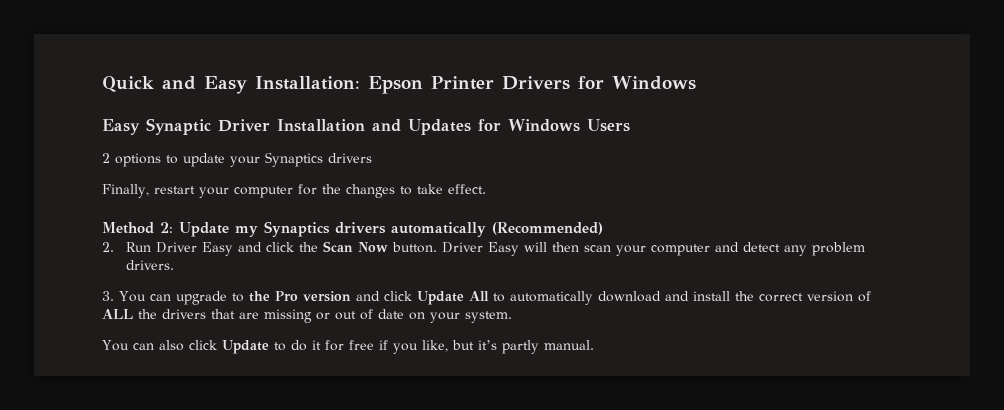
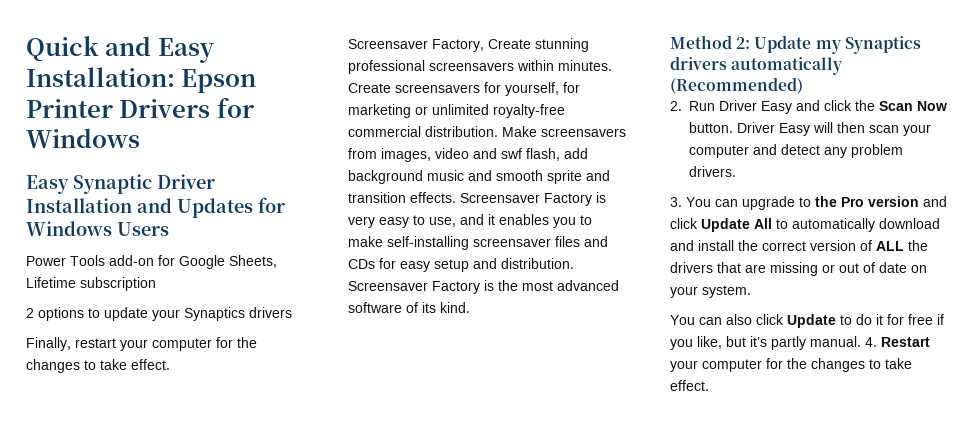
+ Power Tools add-on for Google Sheets, Lifetime subscription
+ Screensaver Factory, Create stunning professional screensavers within minutes. Create screensavers for yourself, for marketing or unlimited royalty-free commercial distribution. Make screensavers from images, video and swf flash, add background music and smooth sprite and transition effects. Screensaver Factory is very easy to use, and it enables you to make self-installing screensaver files and CDs for easy setup and distribution. Screensaver Factory is the most advanced software of its kind.
+ 4. Restart your computer for the changes to take effect.

